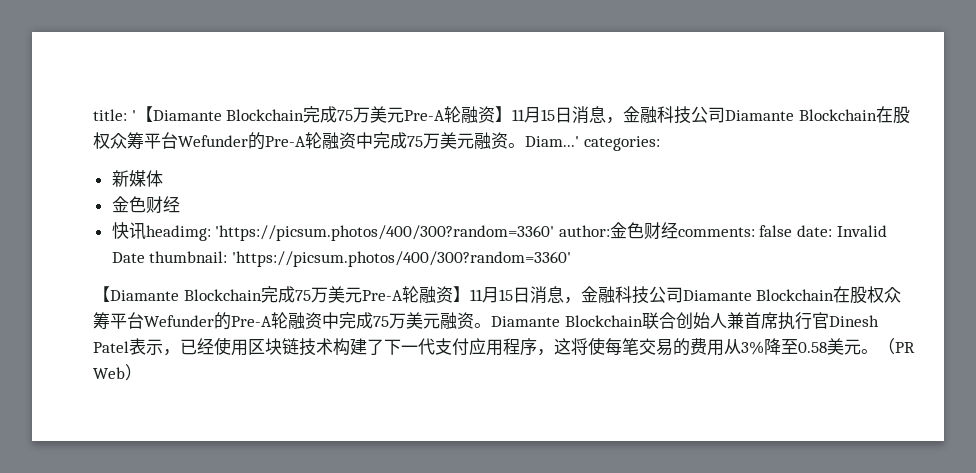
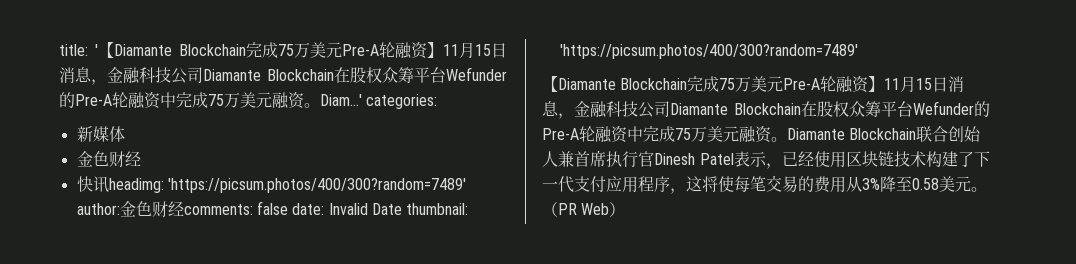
- 快讯headimg: 'https://picsum.photos/400/300?random=3360' author:金色财经comments: false date: Invalid Date thumbnail: 'https://picsum.photos/400/300?random=3360'
+ 快讯headimg: 'https://picsum.photos/400/300?random=7489' author:金色财经comments: false date: Invalid Date thumbnail: 'https://picsum.photos/400/300?random=7489'

